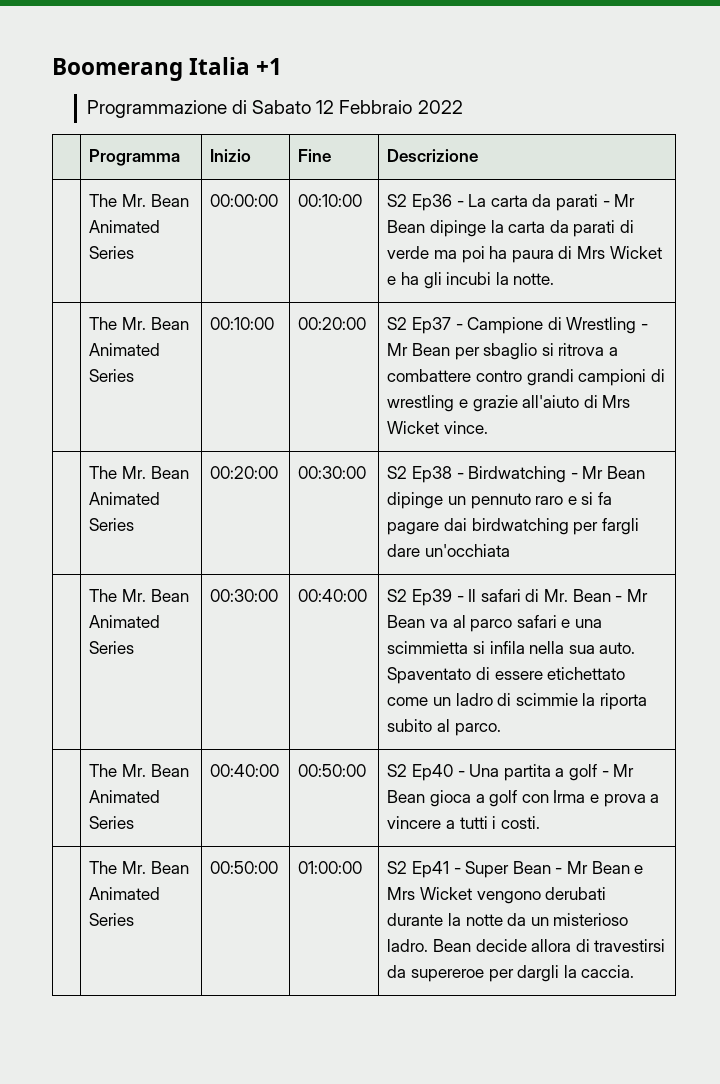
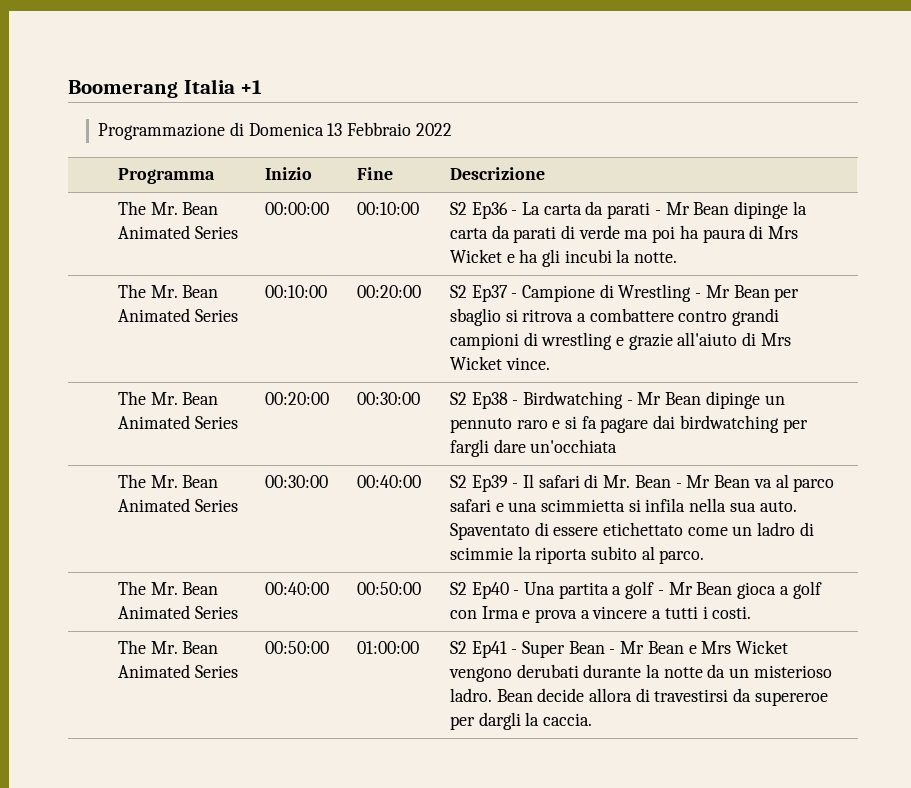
- Programmazione di Sabato 12 Febbraio 2022
+ Programmazione di Domenica 13 Febbraio 2022

